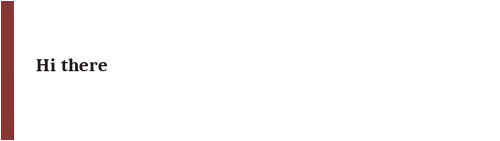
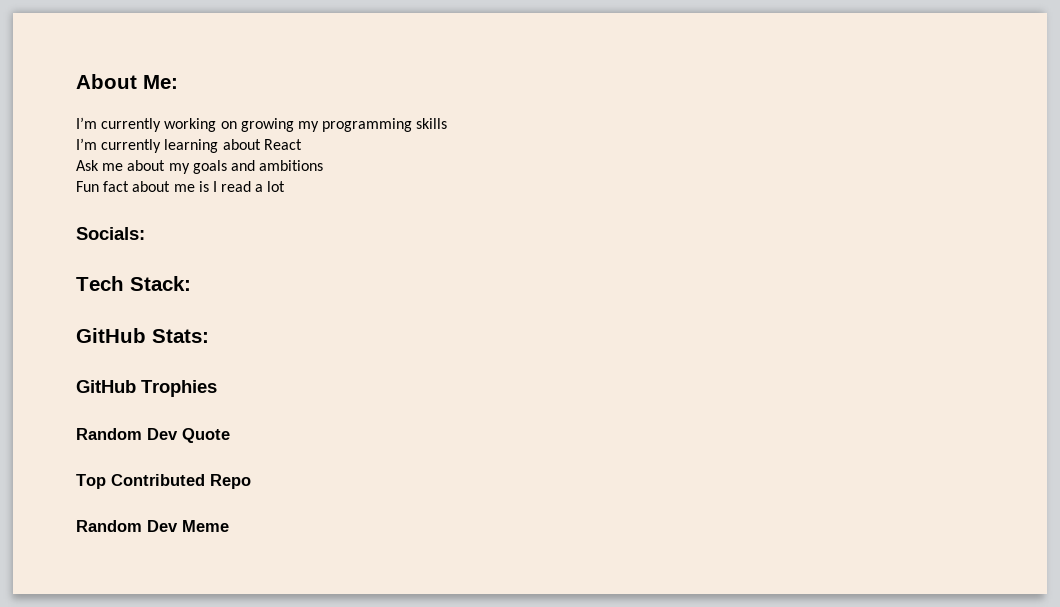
- Hi there
+ About Me:
+ I’m currently working on growing my programming skills
+ I’m currently learning about React
+ Ask me about my goals and ambitions
+ Fun fact about me is I read a lot
+ Socials:
+ Tech Stack:
+ GitHub Stats:
+ GitHub Trophies
+ Random Dev Quote
+ Top Contributed Repo
+ Random Dev Meme

